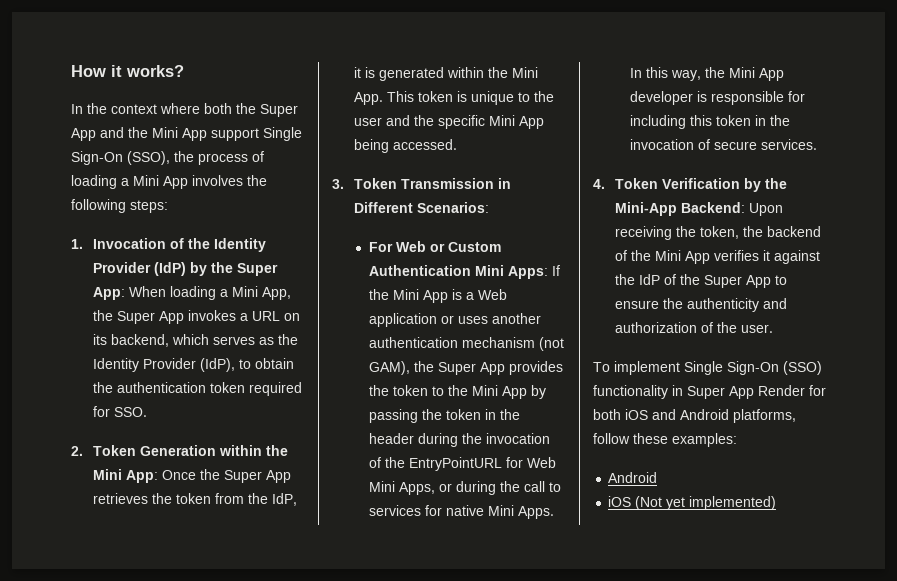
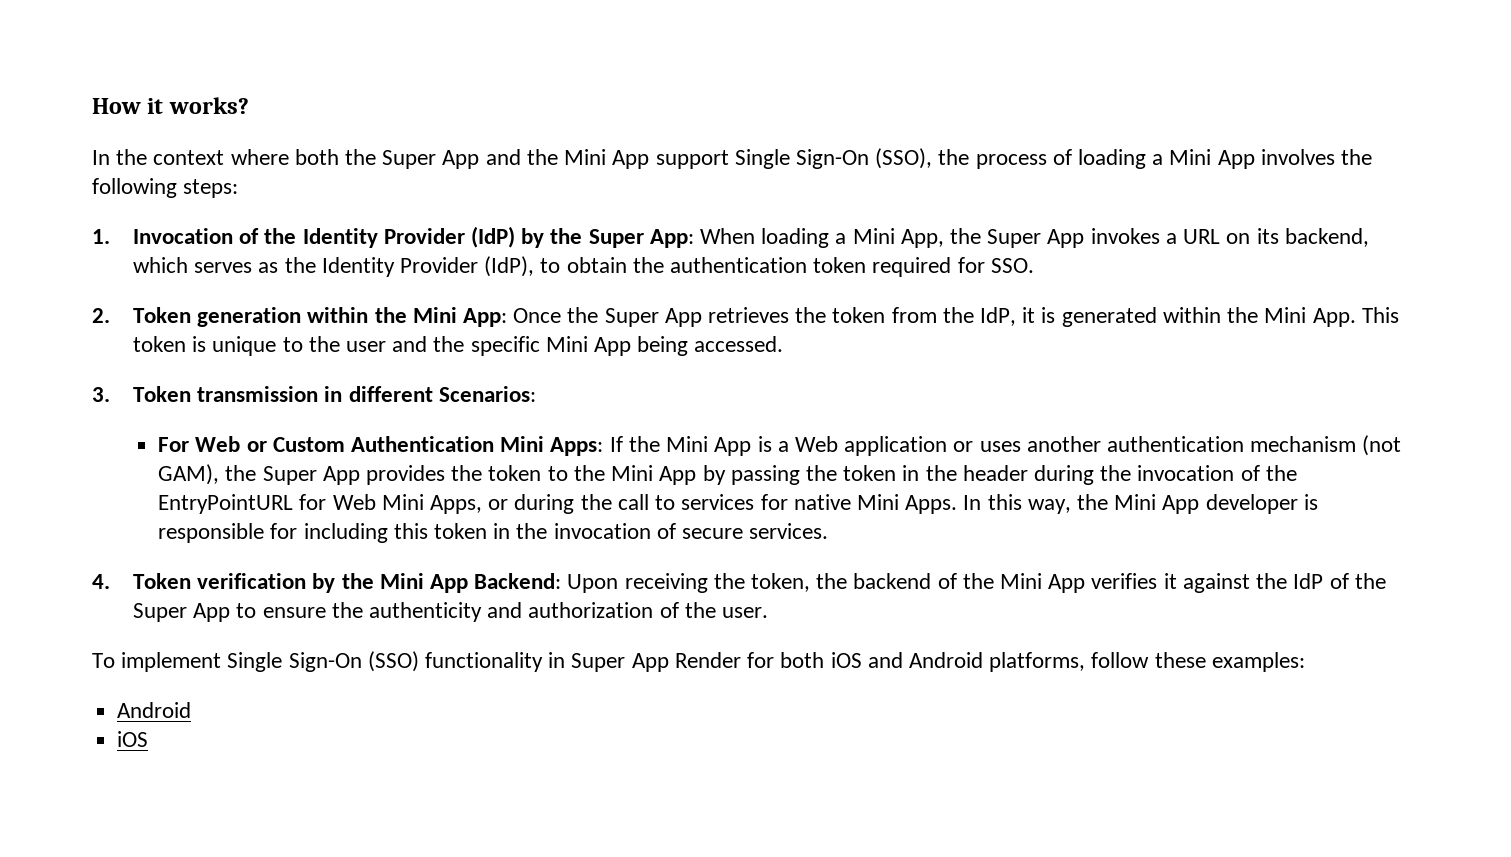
- 2. Token Generation within the Mini App: Once the Super App retrieves the token from the IdP, it is generated within the Mini App. This token is unique to the user and the specific Mini App being accessed.
+ 2. Token generation within the Mini App: Once the Super App retrieves the token from the IdP, it is generated within the Mini App. This token is unique to the user and the specific Mini App being accessed.
- 3. Token Transmission in Different Scenarios:
+ 3. Token transmission in different Scenarios:
- 4. Token Verification by the Mini-App Backend: Upon receiving the token, the backend of the Mini App verifies it against the IdP of the Super App to ensure the authenticity and authorization of the user.
+ 4. Token verification by the Mini App Backend: Upon receiving the token, the backend of the Mini App verifies it against the IdP of the Super App to ensure the authenticity and authorization of the user.
  To implement Single Sign-On (SSO) functionality in Super App Render for both iOS and Android platforms, follow these examples:
  Android
- iOS (Not yet implemented)
+ iOS

